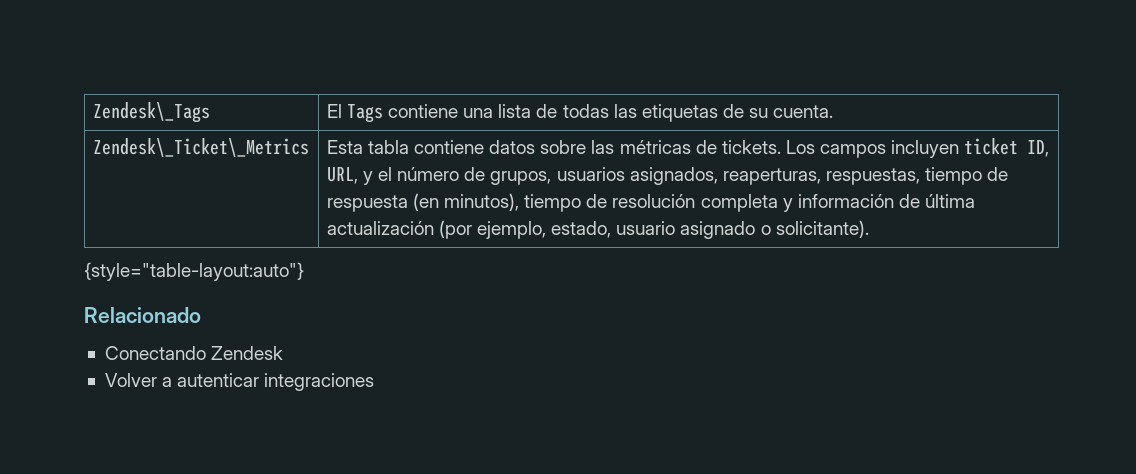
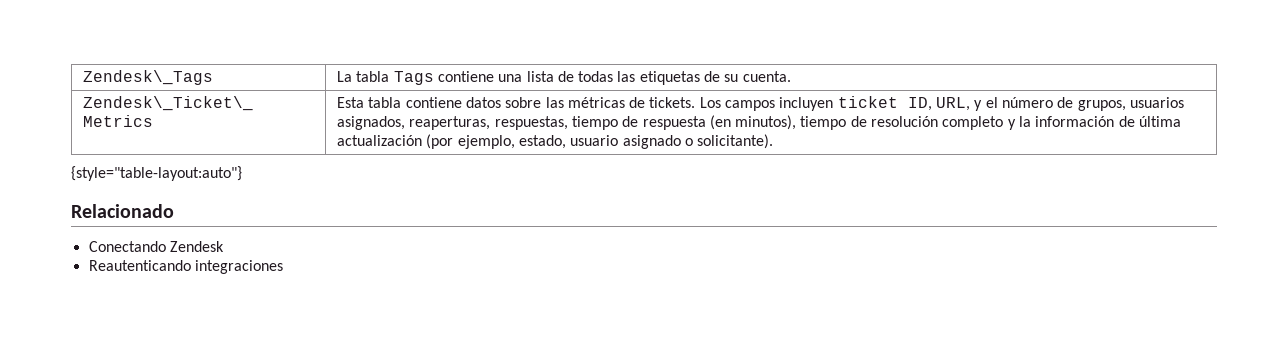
- Zendesk\_Tags | El Tags contiene una lista de todas las etiquetas de su cuenta.
+ Zendesk\_Tags | La tabla Tags contiene una lista de todas las etiquetas de su cuenta.
- Los campos incluyen ticket ID, URL, y el número de grupos, usuarios asignados, reaperturas, respuestas, tiempo de respuesta (en minutos), tiempo de resolución completa y información de última actualización (por ejemplo, estado, usuario asignado o solicitante).
+ Los campos incluyen ticket ID, URL, y el número de grupos, usuarios asignados, reaperturas, respuestas, tiempo de respuesta (en minutos), tiempo de resolución completo y la información de última actualización (por ejemplo, estado, usuario asignado o solicitante).
- Volver a autenticar integraciones
+ Reautenticando integraciones

